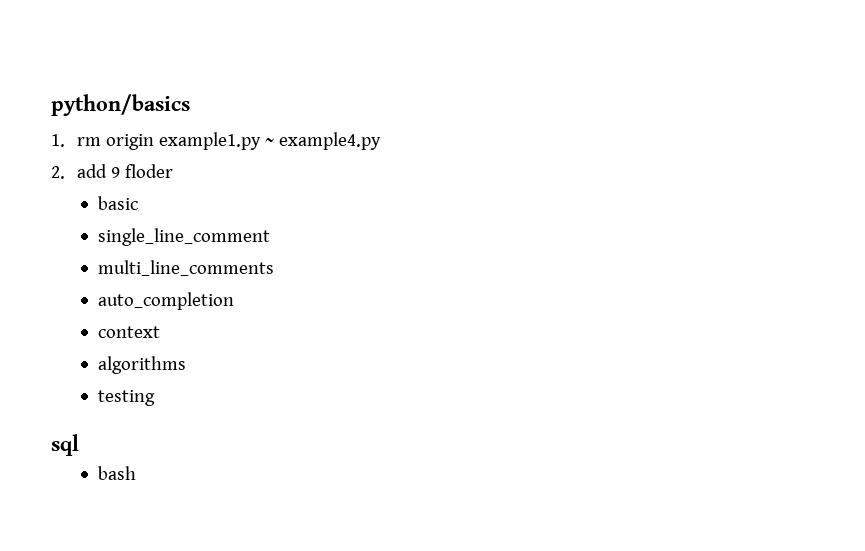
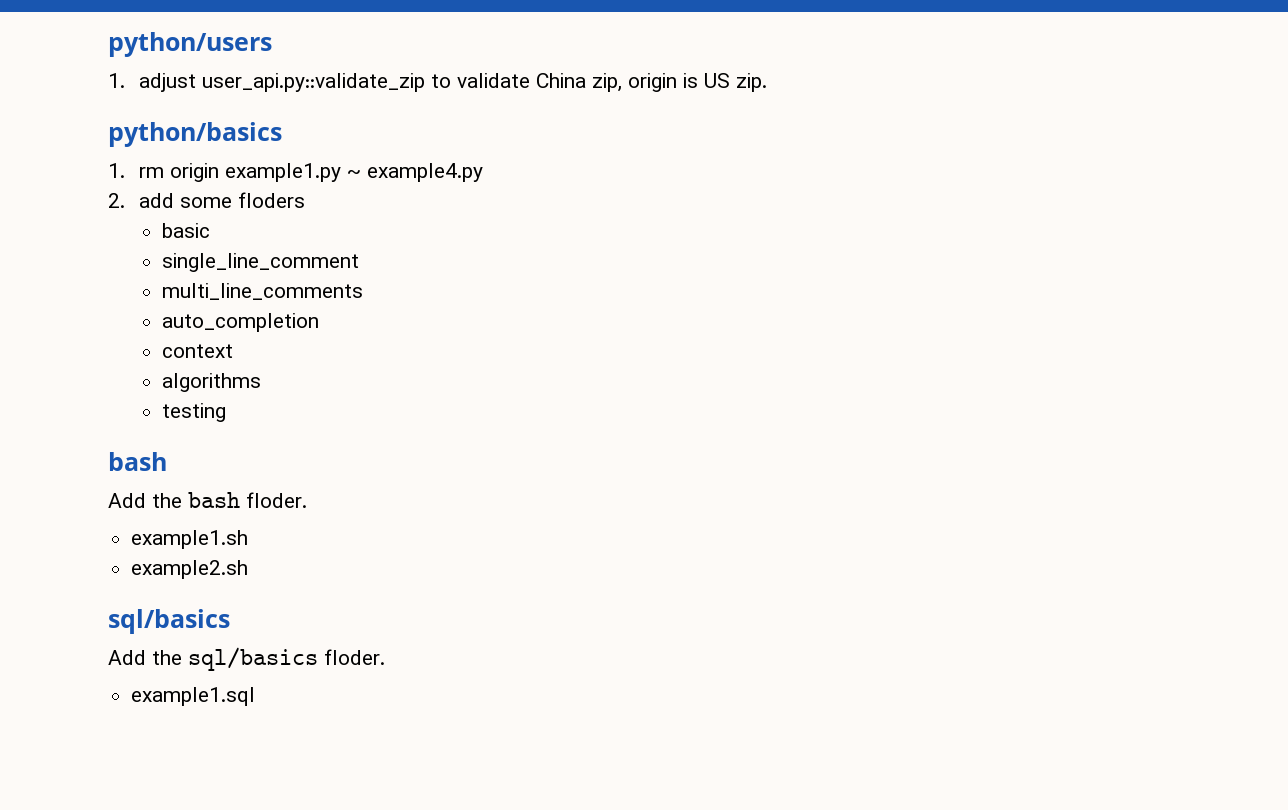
+ python/users
+ 1. adjust user_api.py::validate_zip to validate China zip, origin is US zip.
- 2. add 9 floder
+ 2. add some floders
  testing
- sql
  bash
+ Add the bash floder.
+ example1.sh
+ example2.sh
+ sql/basics
+ Add the sql/basics floder.
+ example1.sql

